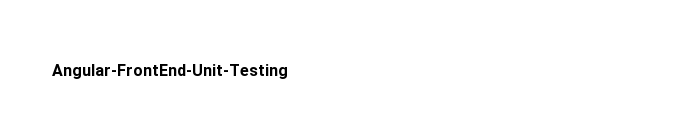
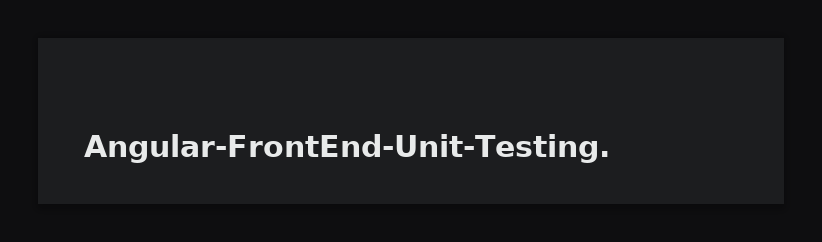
- Angular-FrontEnd-Unit-Testing
+ Angular-FrontEnd-Unit-Testing.

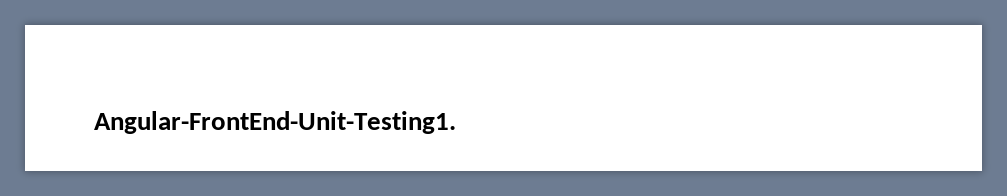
- Angular-FrontEnd-Unit-Testing.
+ Angular-FrontEnd-Unit-Testing1.

